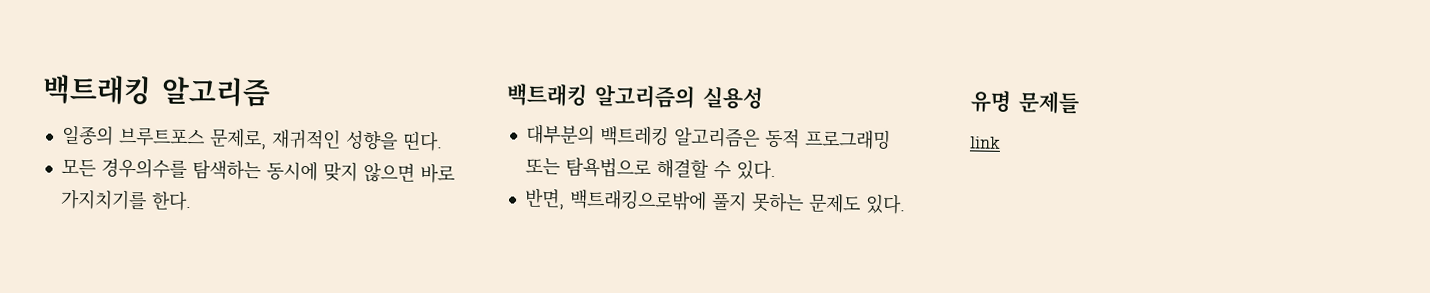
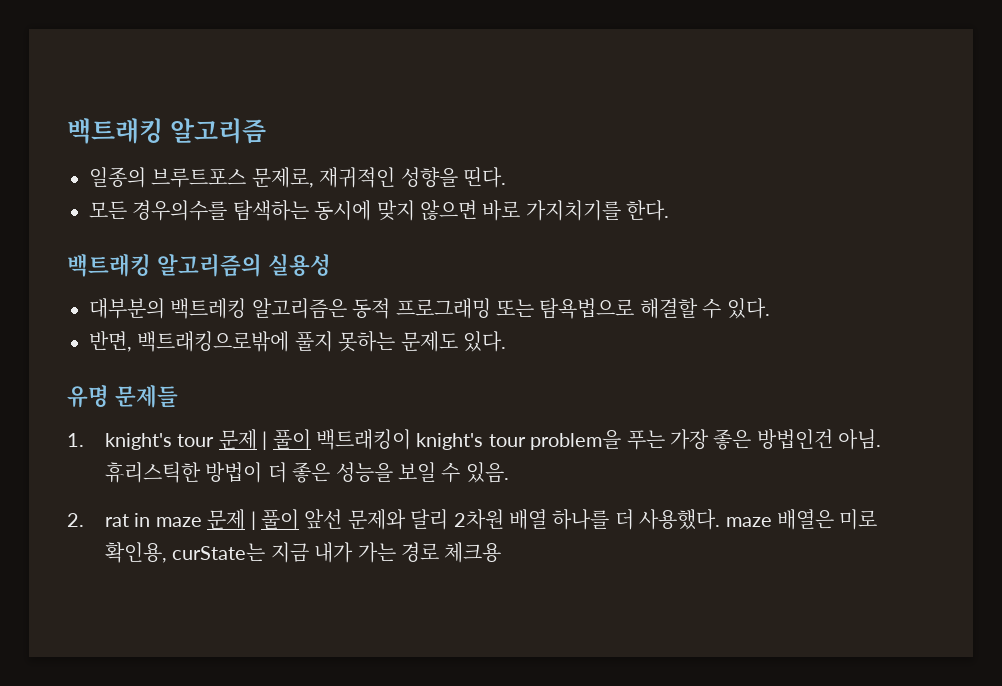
- link
+ 1. knight's tour 문제 | 풀이 백트래킹이 knight's tour problem을 푸는 가장 좋은 방법인건 아님. 휴리스틱한 방법이 더 좋은 성능을 보일 수 있음.
+ 2. rat in maze 문제 | 풀이 앞선 문제와 달리 2차원 배열 하나를 더 사용했다. maze 배열은 미로 확인용, curState는 지금 내가 가는 경로 체크용

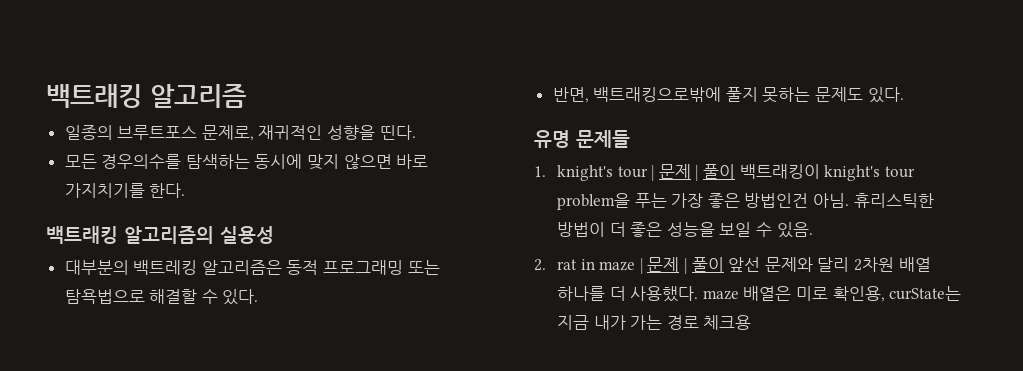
- 1. knight's tour 문제 | 풀이 백트래킹이 knight's tour problem을 푸는 가장 좋은 방법인건 아님.
+ 1. knight's tour | 문제 | 풀이 백트래킹이 knight's tour problem을 푸는 가장 좋은 방법인건 아님.
- 2. rat in maze 문제 | 풀이 앞선 문제와 달리 2차원 배열 하나를 더 사용했다. maze 배열은 미로 확인용, curState는 지금 내가 가는 경로 체크용
+ 2. rat in maze | 문제 | 풀이 앞선 문제와 달리 2차원 배열 하나를 더 사용했다. maze 배열은 미로 확인용, curState는 지금 내가 가는 경로 체크용

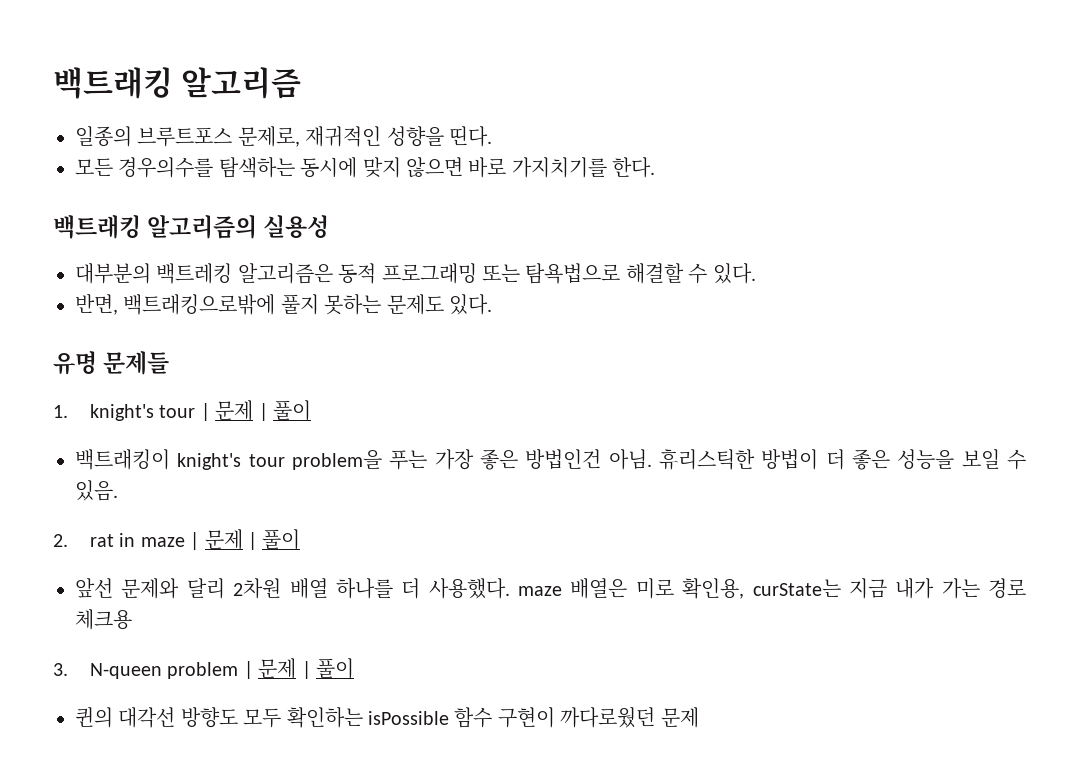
- 1. knight's tour | 문제 | 풀이 백트래킹이 knight's tour problem을 푸는 가장 좋은 방법인건 아님.
+ 1. knight's tour | 문제 | 풀이
+ 백트래킹이 knight's tour problem을 푸는 가장 좋은 방법인건 아님.
- 2. rat in maze | 문제 | 풀이 앞선 문제와 달리 2차원 배열 하나를 더 사용했다. maze 배열은 미로 확인용, curState는 지금 내가 가는 경로 체크용
+ 2. rat in maze | 문제 | 풀이
+ 앞선 문제와 달리 2차원 배열 하나를 더 사용했다. maze 배열은 미로 확인용, curState는 지금 내가 가는 경로 체크용
+ 3. N-queen problem | 문제 | 풀이
+ 퀸의 대각선 방향도 모두 확인하는 isPossible 함수 구현이 까다로웠던 문제

